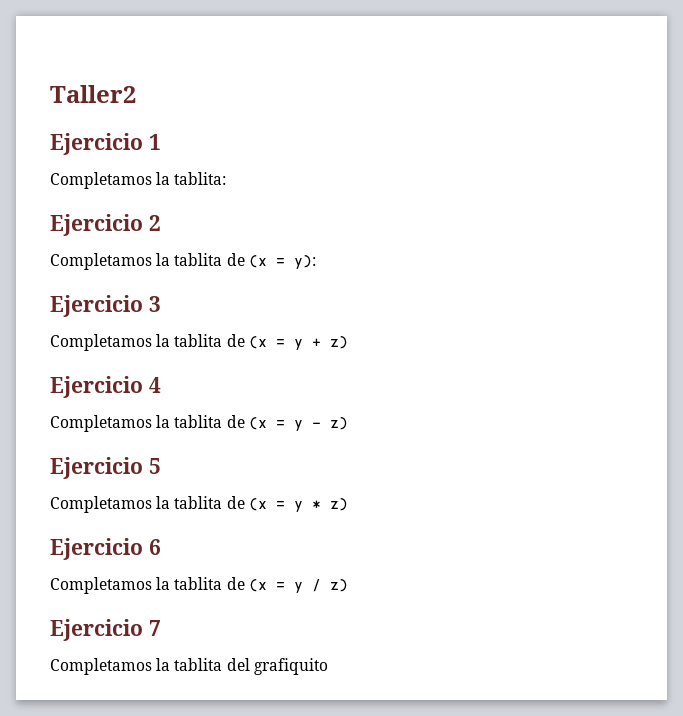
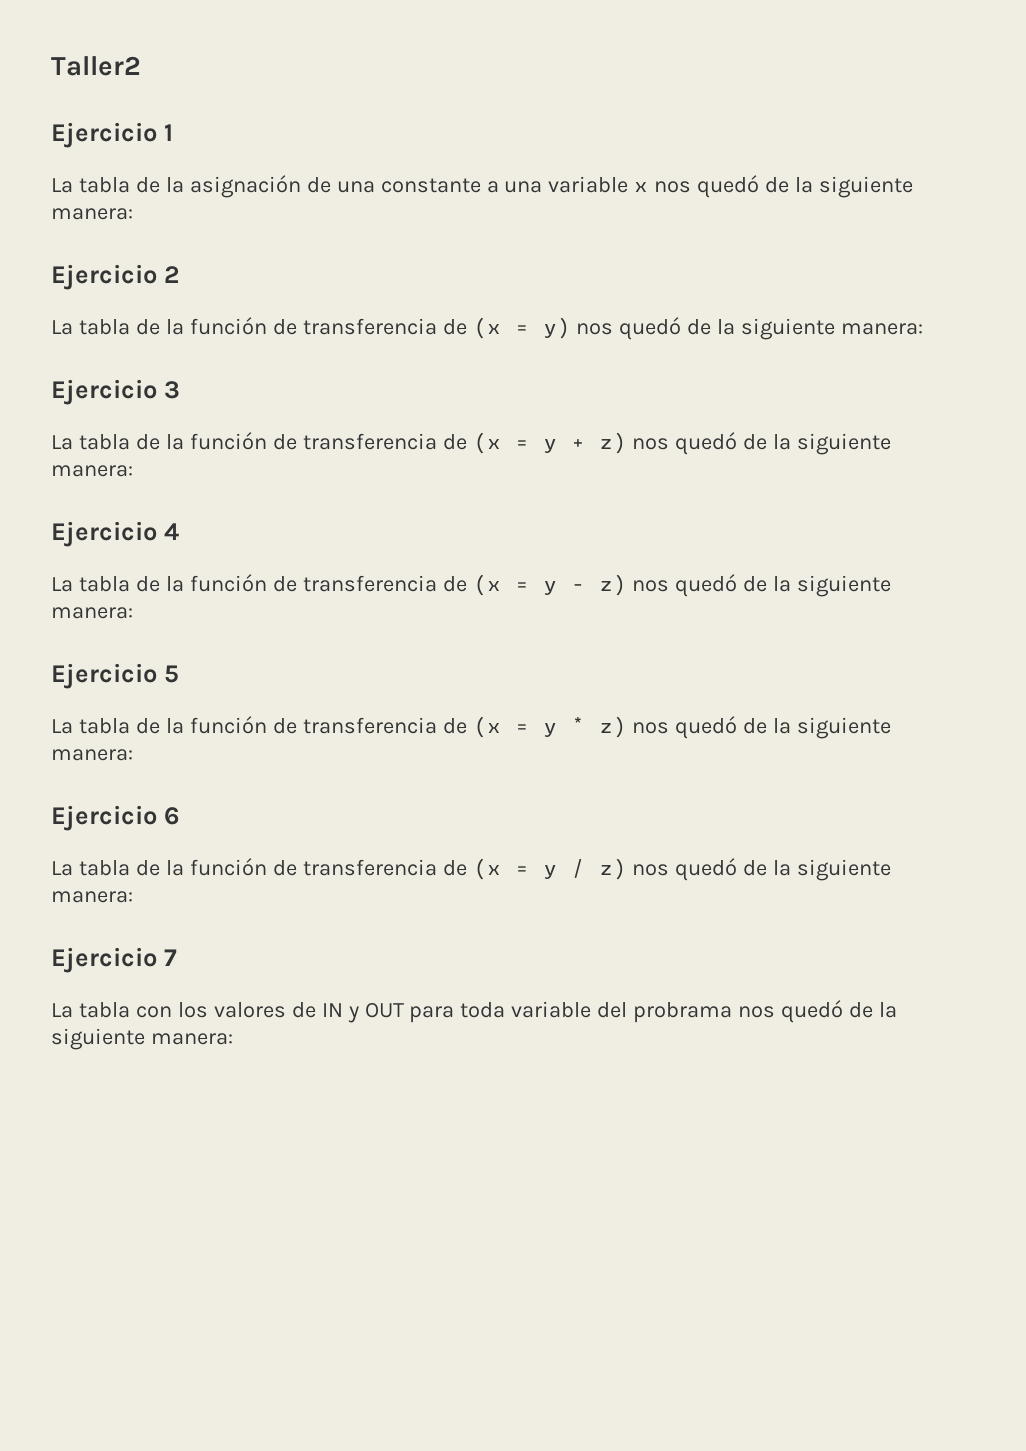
- Completamos la tablita:
+ La tabla de la asignación de una constante a una variable x nos quedó de la siguiente manera:
  Ejercicio 2
- Completamos la tablita de (x = y):
+ La tabla de la función de transferencia de (x = y) nos quedó de la siguiente manera:
  Ejercicio 3
- Completamos la tablita de (x = y + z)
+ La tabla de la función de transferencia de (x = y + z) nos quedó de la siguiente manera:
  Ejercicio 4
- Completamos la tablita de (x = y - z)
+ La tabla de la función de transferencia de (x = y - z) nos quedó de la siguiente manera:
  Ejercicio 5
- Completamos la tablita de (x = y * z)
+ La tabla de la función de transferencia de (x = y * z) nos quedó de la siguiente manera:
  Ejercicio 6
- Completamos la tablita de (x = y / z)
+ La tabla de la función de transferencia de (x = y / z) nos quedó de la siguiente manera:
  Ejercicio 7
- Completamos la tablita del grafiquito
+ La tabla con los valores de IN y OUT para toda variable del probrama nos quedó de la siguiente manera:

